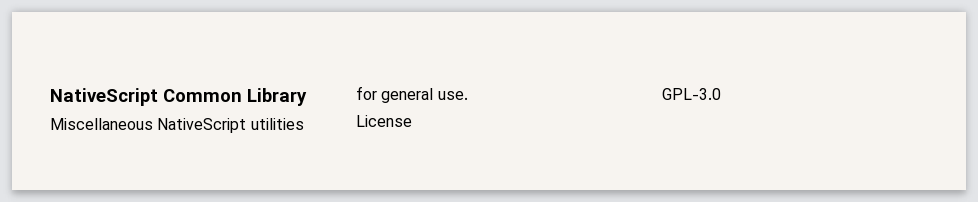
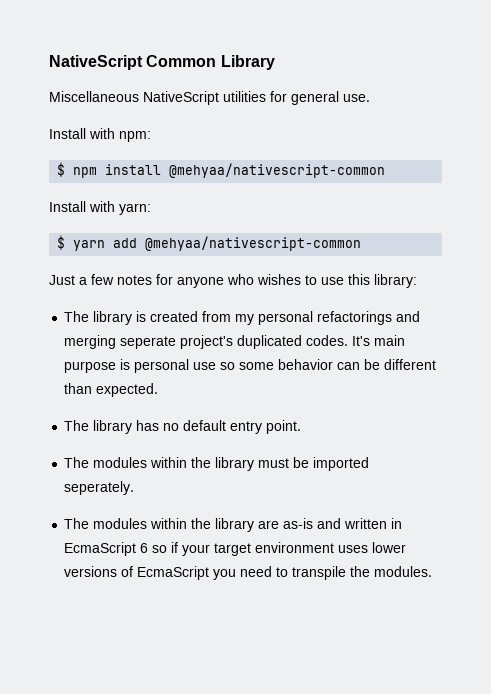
- License
- GPL-3.0
+ Install with npm:
+ $ npm install @mehyaa/nativescript-common
+ Install with yarn:
+ $ yarn add @mehyaa/nativescript-common
+ Just a few notes for anyone who wishes to use this library:
+ The library is created from my personal refactorings and merging seperate project's duplicated codes. It's main purpose is personal use so some behavior can be different than expected.
+ The library has no default entry point.
+ The modules within the library must be imported seperately.
+ The modules within the library are as-is and written in EcmaScript 6 so if your target environment uses lower versions of EcmaScript you need to transpile the modules.

